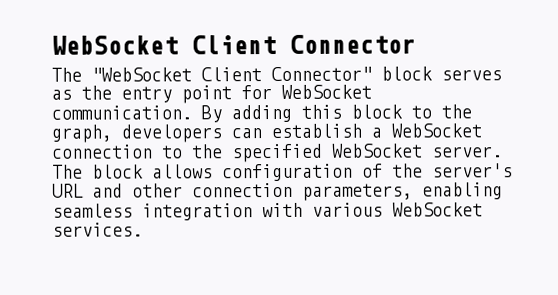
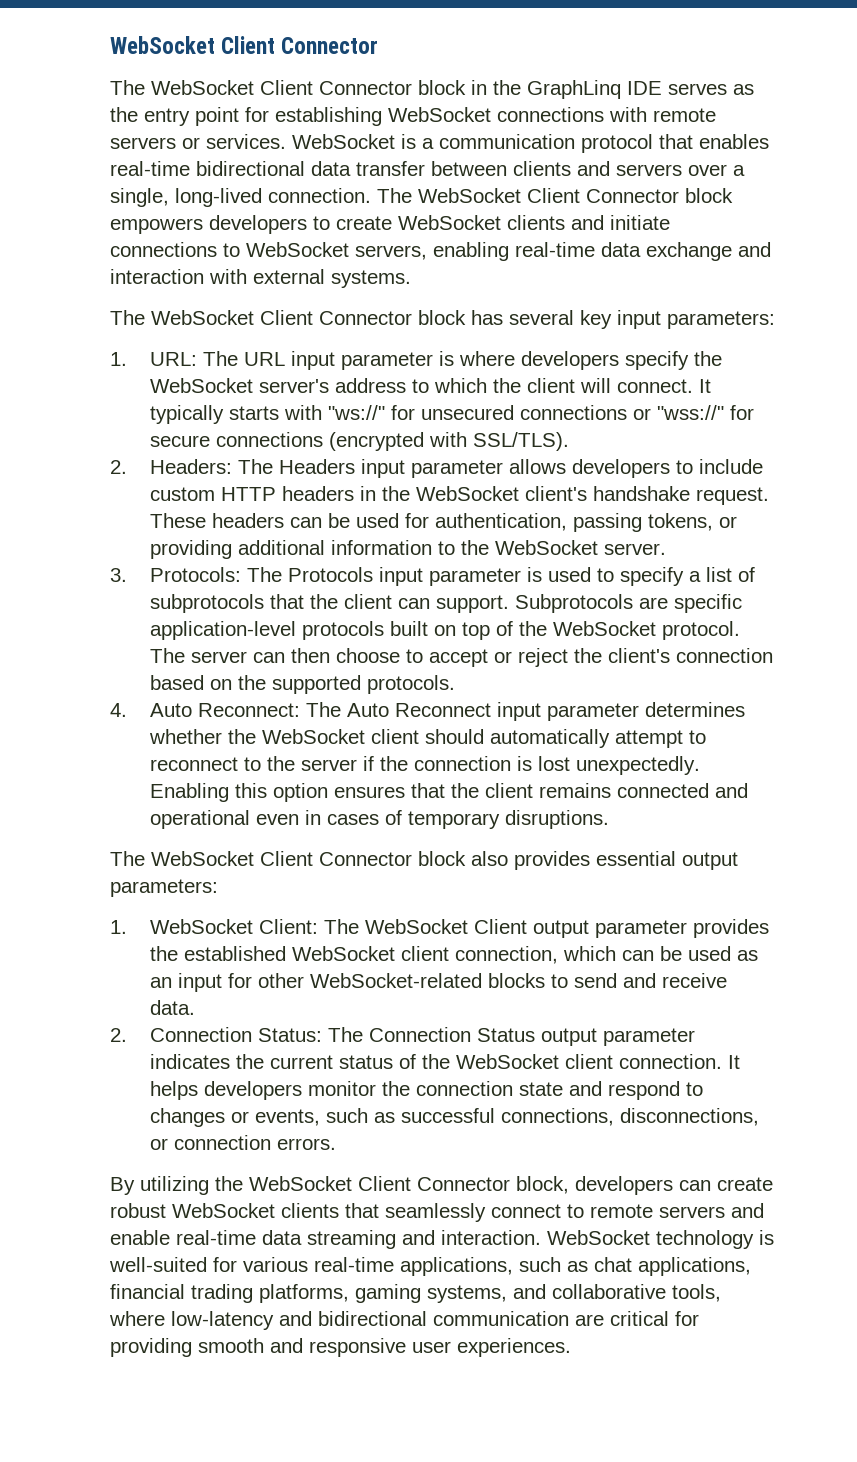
- The "WebSocket Client Connector" block serves as the entry point for WebSocket communication. By adding this block to the graph, developers can establish a WebSocket connection to the specified WebSocket server. The block allows configuration of the server's URL and other connection parameters, enabling seamless integration with various WebSocket services.
+ The WebSocket Client Connector block in the GraphLinq IDE serves as the entry point for establishing WebSocket connections with remote servers or services. WebSocket is a communication protocol that enables real-time bidirectional data transfer between clients and servers over a single, long-lived connection. The WebSocket Client Connector block empowers developers to create WebSocket clients and initiate connections to WebSocket servers, enabling real-time data exchange and interaction with external systems.
+ The WebSocket Client Connector block has several key input parameters:
+ 1. URL: The URL input parameter is where developers specify the WebSocket server's address to which the client will connect. It typically starts with "ws://" for unsecured connections or "wss://" for secure connections (encrypted with SSL/TLS).
+ 2. Headers: The Headers input parameter allows developers to include custom HTTP headers in the WebSocket client's handshake request. These headers can be used for authentication, passing tokens, or providing additional information to the WebSocket server.
+ 3. Protocols: The Protocols input parameter is used to specify a list of subprotocols that the client can support. Subprotocols are specific application-level protocols built on top of the WebSocket protocol. The server can then choose to accept or reject the client's connection based on the supported protocols.
+ 4. Auto Reconnect: The Auto Reconnect input parameter determines whether the WebSocket client should automatically attempt to reconnect to the server if the connection is lost unexpectedly. Enabling this option ensures that the client remains connected and operational even in cases of temporary disruptions.
+ The WebSocket Client Connector block also provides essential output parameters:
+ 1. WebSocket Client: The WebSocket Client output parameter provides the established WebSocket client connection, which can be used as an input for other WebSocket-related blocks to send and receive data.
+ 2. Connection Status: The Connection Status output parameter indicates the current status of the WebSocket client connection. It helps developers monitor the connection state and respond to changes or events, such as successful connections, disconnections, or connection errors.
+ By utilizing the WebSocket Client Connector block, developers can create robust WebSocket clients that seamlessly connect to remote servers and enable real-time data streaming and interaction. WebSocket technology is well-suited for various real-time applications, such as chat applications, financial trading platforms, gaming systems, and collaborative tools, where low-latency and bidirectional communication are critical for providing smooth and responsive user experiences.

